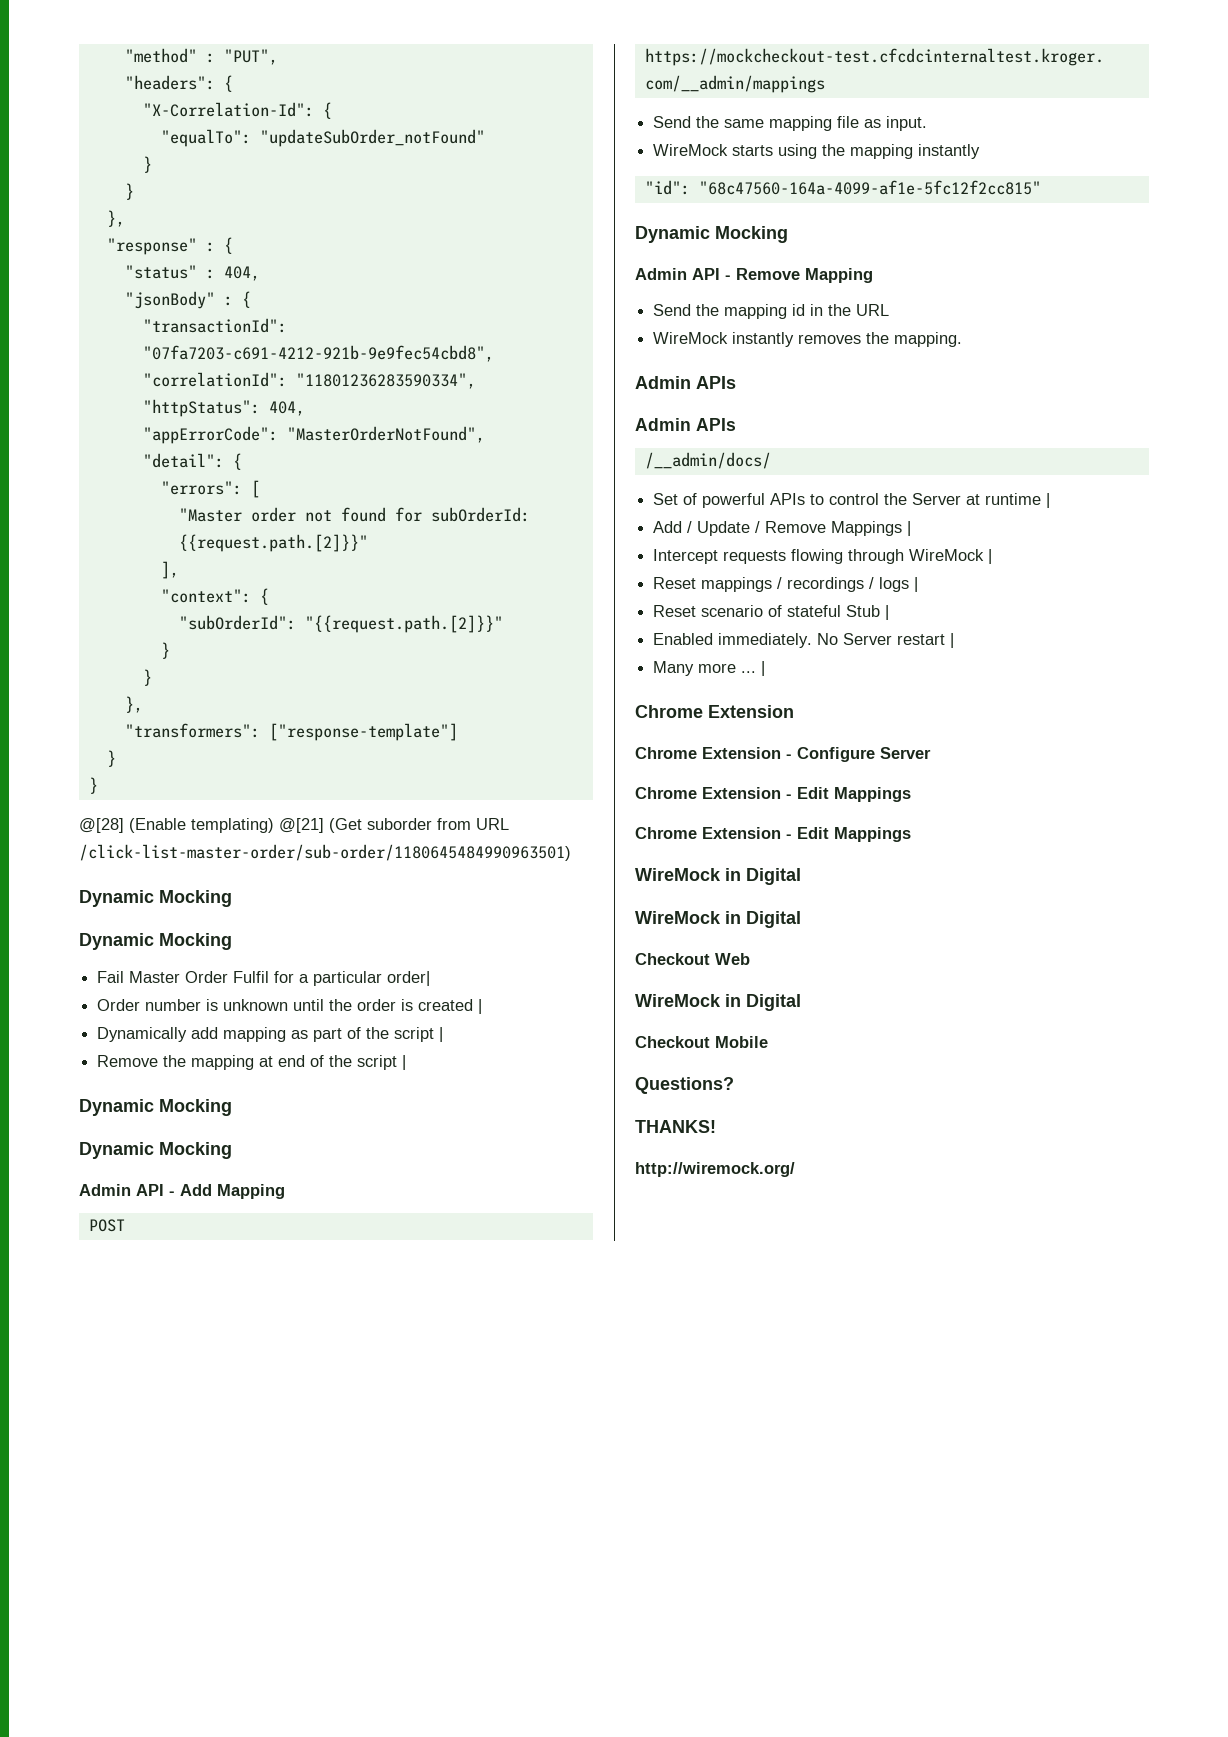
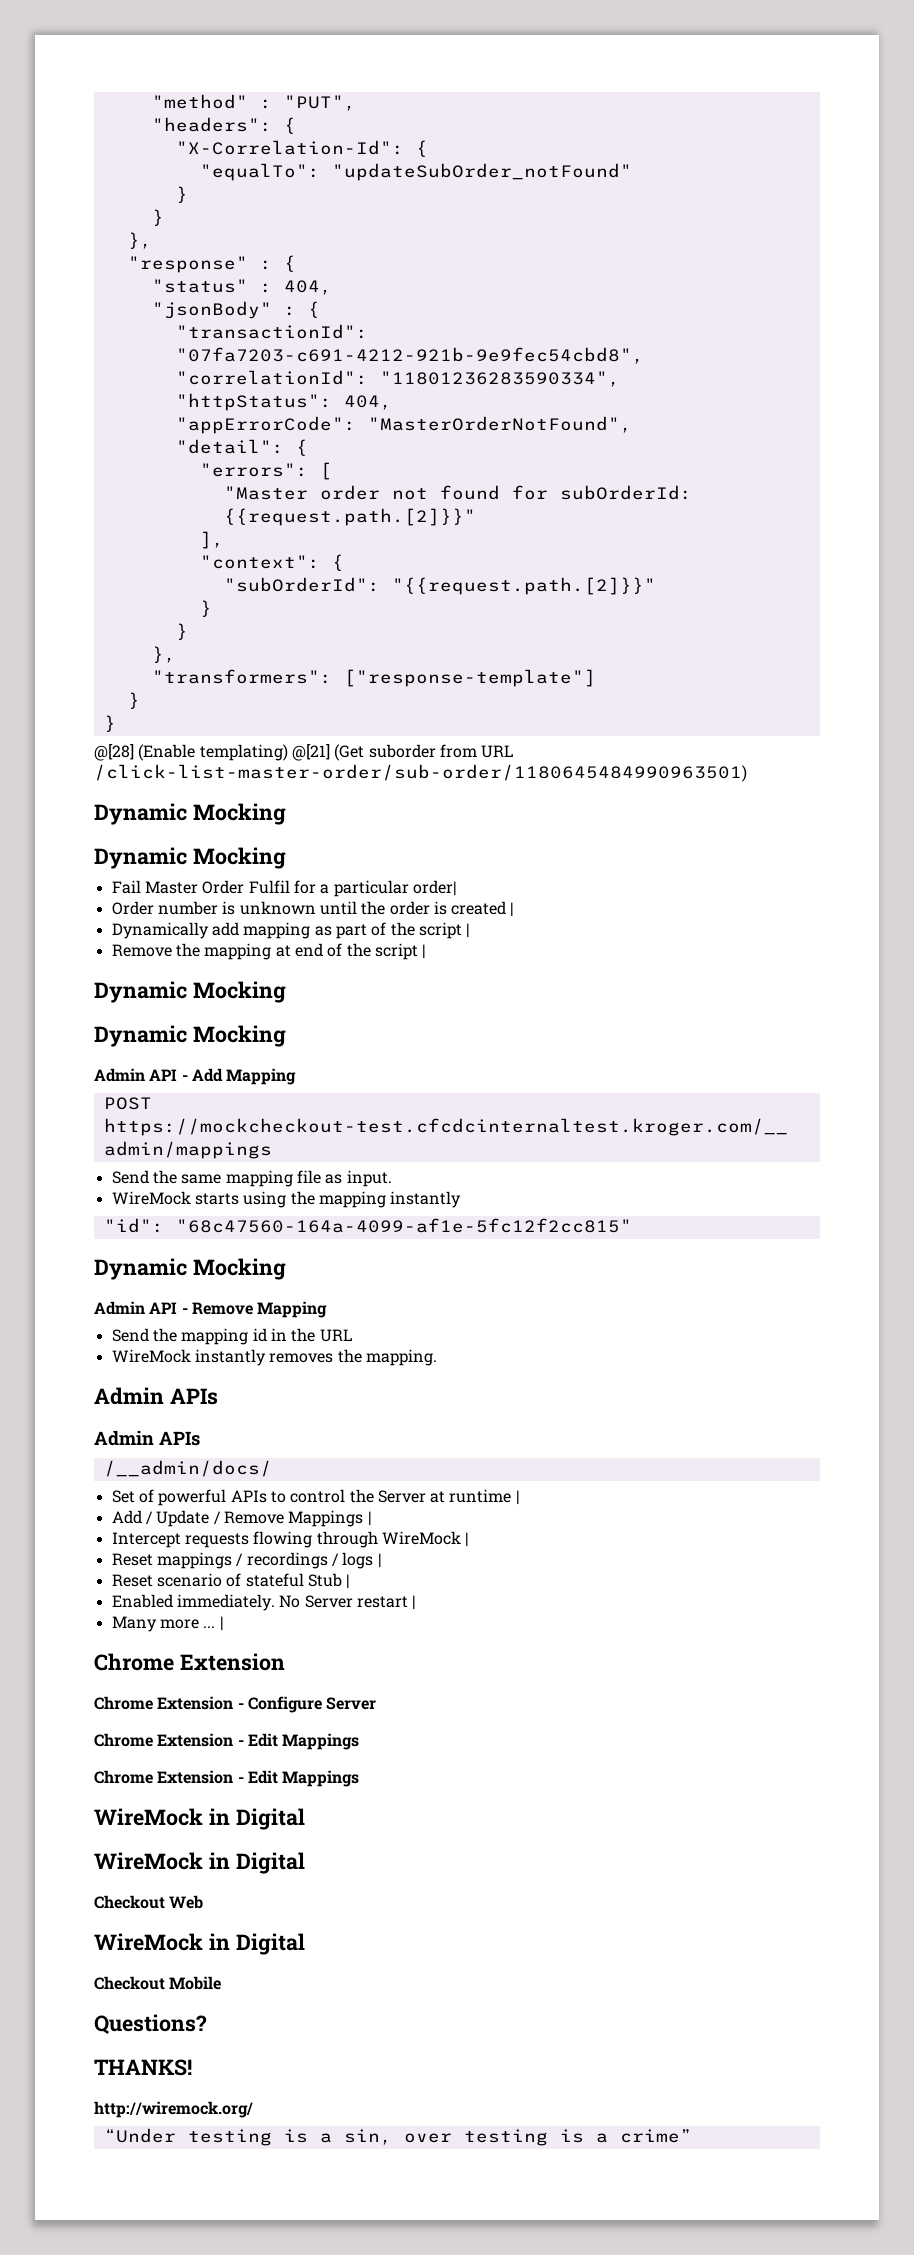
+ “Under testing is a sin, over testing is a crime”

